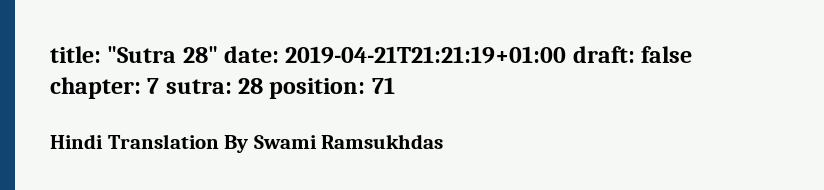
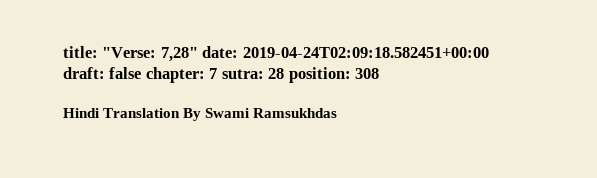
- title: "Sutra 28" date: 2019-04-21T21:21:19+01:00 draft: false chapter: 7 sutra: 28 position: 71
+ title: "Verse: 7,28" date: 2019-04-24T02:09:18.582451+00:00 draft: false chapter: 7 sutra: 28 position: 308

